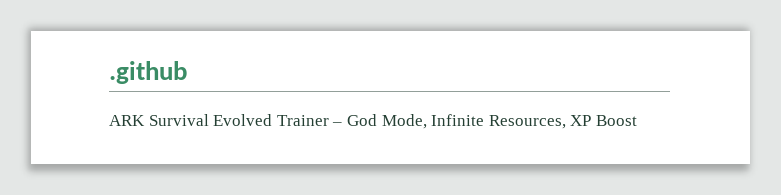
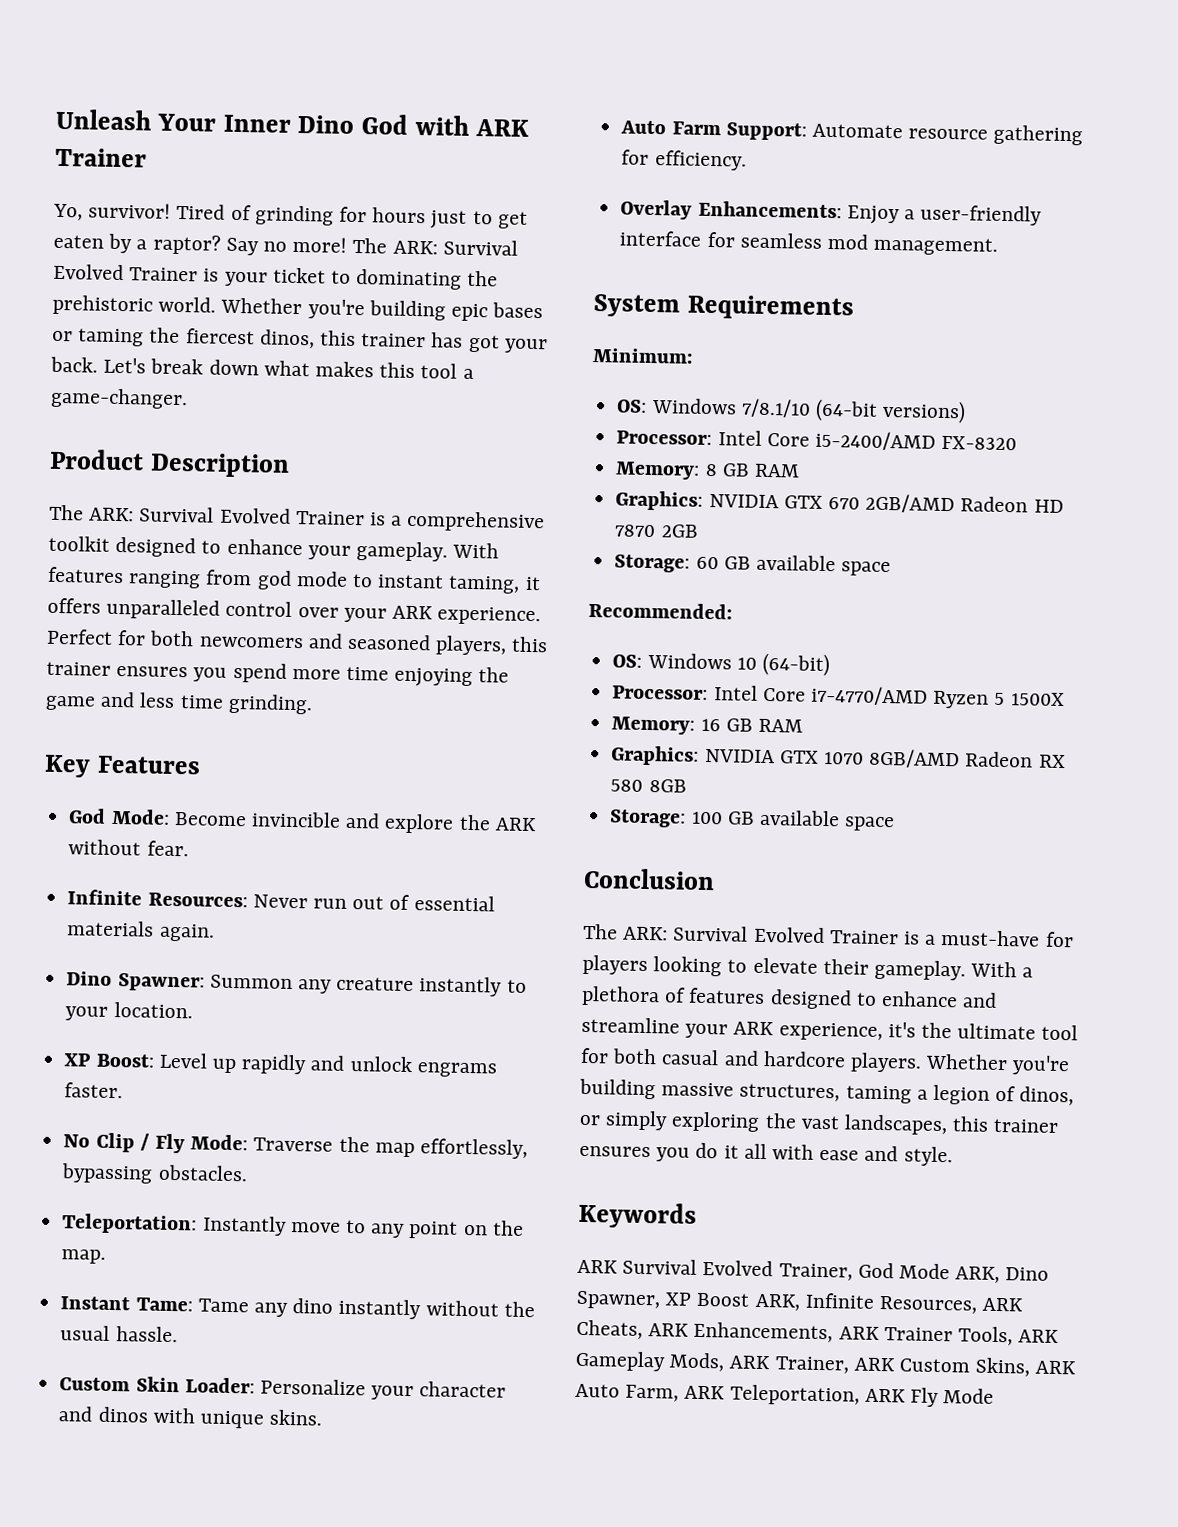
- .github
- ARK Survival Evolved Trainer – God Mode, Infinite Resources, XP Boost
+ Unleash Your Inner Dino God with ARK Trainer
+ Yo, survivor! Tired of grinding for hours just to get eaten by a raptor? Say no more! The ARK: Survival Evolved Trainer is your ticket to dominating the prehistoric world. Whether you're building epic bases or taming the fiercest dinos, this trainer has got your back. Let's break down what makes this tool a game-changer.
+ Product Description
+ The ARK: Survival Evolved Trainer is a comprehensive toolkit designed to enhance your gameplay. With features ranging from god mode to instant taming, it offers unparalleled control over your ARK experience. Perfect for both newcomers and seasoned players, this trainer ensures you spend more time enjoying the game and less time grinding.
+ Key Features
+ God Mode: Become invincible and explore the ARK without fear.
+ Infinite Resources: Never run out of essential materials again.
+ Dino Spawner: Summon any creature instantly to your location.
+ XP Boost: Level up rapidly and unlock engrams faster.
+ No Clip / Fly Mode: Traverse the map effortlessly, bypassing obstacles.
+ Teleportation: Instantly move to any point on the map.
+ Instant Tame: Tame any dino instantly without the usual hassle.
+ Custom Skin Loader: Personalize your character and dinos with unique skins.
+ Auto Farm Support: Automate resource gathering for efficiency.
+ Overlay Enhancements: Enjoy a user-friendly interface for seamless mod management.
+ System Requirements
+ Minimum:
+ OS: Windows 7/8.1/10 (64-bit versions)
+ Processor: Intel Core i5-2400/AMD FX-8320
+ Memory: 8 GB RAM
+ Graphics: NVIDIA GTX 670 2GB/AMD Radeon HD 7870 2GB
+ Storage: 60 GB available space
+ Recommended:
+ OS: Windows 10 (64-bit)
+ Processor: Intel Core i7-4770/AMD Ryzen 5 1500X
+ Memory: 16 GB RAM
+ Graphics: NVIDIA GTX 1070 8GB/AMD Radeon RX 580 8GB
+ Storage: 100 GB available space
+ Conclusion
+ The ARK: Survival Evolved Trainer is a must-have for players looking to elevate their gameplay. With a plethora of features designed to enhance and streamline your ARK experience, it's the ultimate tool for both casual and hardcore players. Whether you're building massive structures, taming a legion of dinos, or simply exploring the vast landscapes, this trainer ensures you do it all with ease and style.
+ Keywords
+ ARK Survival Evolved Trainer, God Mode ARK, Dino Spawner, XP Boost ARK, Infinite Resources, ARK Cheats, ARK Enhancements, ARK Trainer Tools, ARK Gameplay Mods, ARK Trainer, ARK Custom Skins, ARK Auto Farm, ARK Teleportation, ARK Fly Mode

